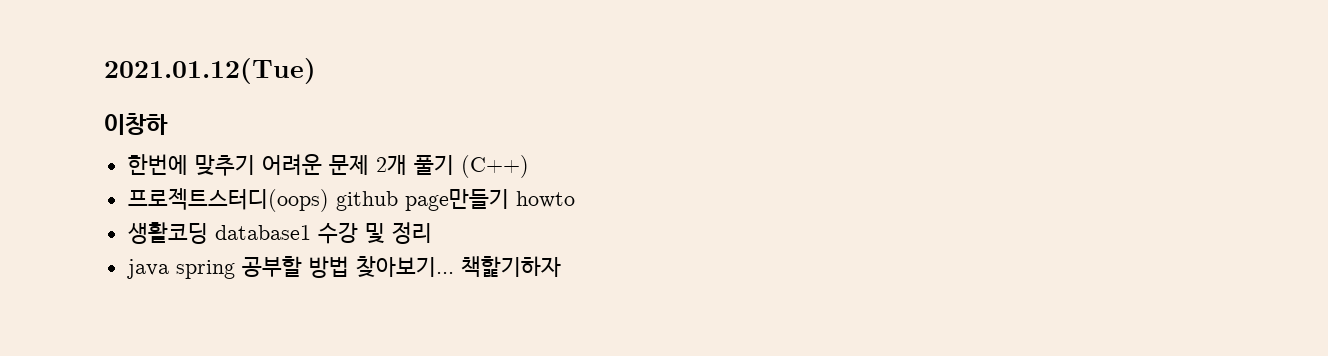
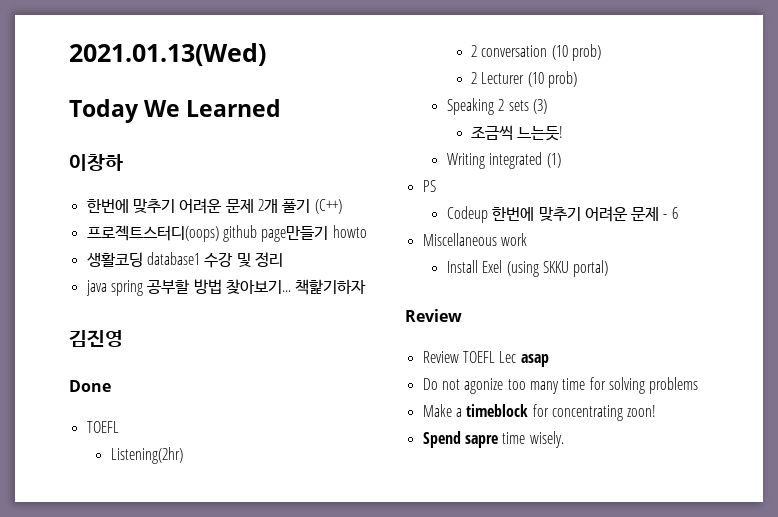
- 2021.01.12(Tue)
+ 2021.01.13(Wed)
+ Today We Learned
+ 김진영
+ Done
+ TOEFL
+ Listening(2hr)
+ 2 conversation (10 prob)
+ 2 Lecturer (10 prob)
+ Speaking 2 sets (3)
+ 조금씩 느는듯!
+ Writing integrated (1)
+ PS
+ Codeup 한번에 맞추기 어려운 문제 - 6
+ Miscellaneous work
+ Install Exel (using SKKU portal)
+ Review
+ Review TOEFL Lec asap
+ Do not agonize too many time for solving problems
+ Make a timeblock for concentrating zoon!
+ Spend sapre time wisely.

